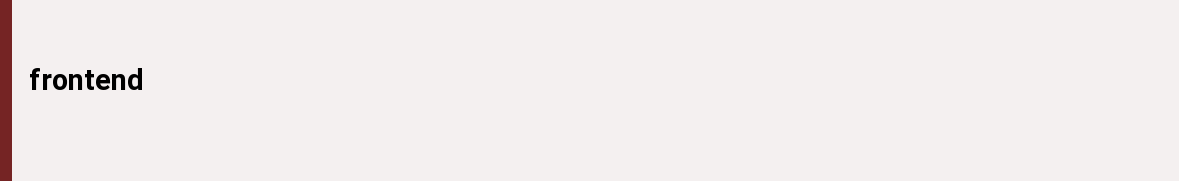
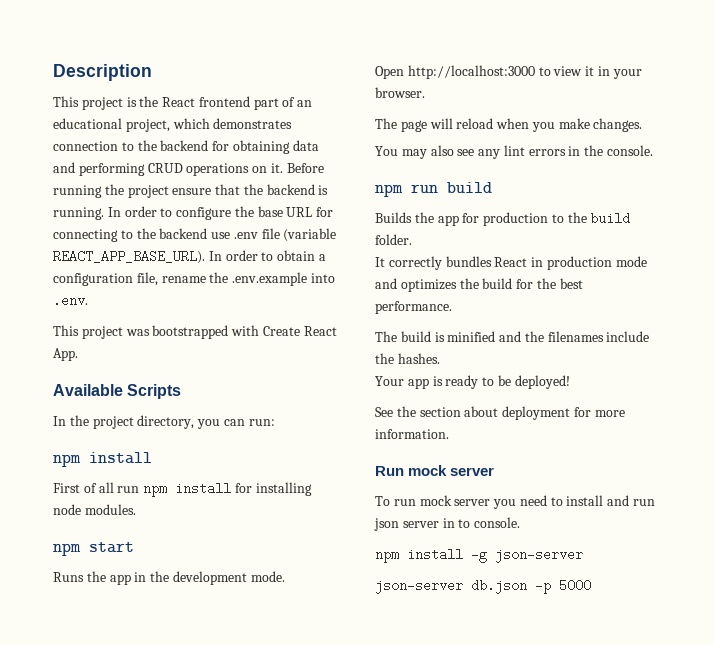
- frontend
+ Description
+ This project is the React frontend part of an educational project, which demonstrates connection to the backend for obtaining data and performing CRUD operations on it. Before running the project ensure that the backend is running. In order to configure the base URL for connecting to the backend use .env file (variable REACT_APP_BASE_URL). In order to obtain a configuration file, rename the .env.example into .env.
+ This project was bootstrapped with Create React App.
+ Available Scripts
+ In the project directory, you can run:
+ npm install
+ First of all run npm install for installing node modules.
+ npm start
+ Runs the app in the development mode.
+ Open http://localhost:3000 to view it in your browser.
+ The page will reload when you make changes.
+ You may also see any lint errors in the console.
+ npm run build
+ Builds the app for production to the build folder.
+ It correctly bundles React in production mode and optimizes the build for the best performance.
+ The build is minified and the filenames include the hashes.
+ Your app is ready to be deployed!
+ See the section about deployment for more information.
+ Run mock server
+ To run mock server you need to install and run json server in to console.
+ npm install -g json-server
+ json-server db.json -p 5000

